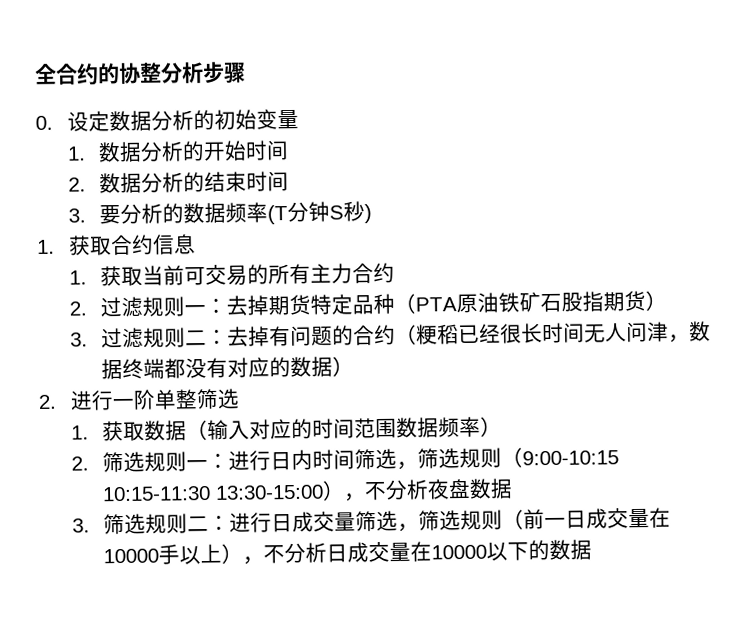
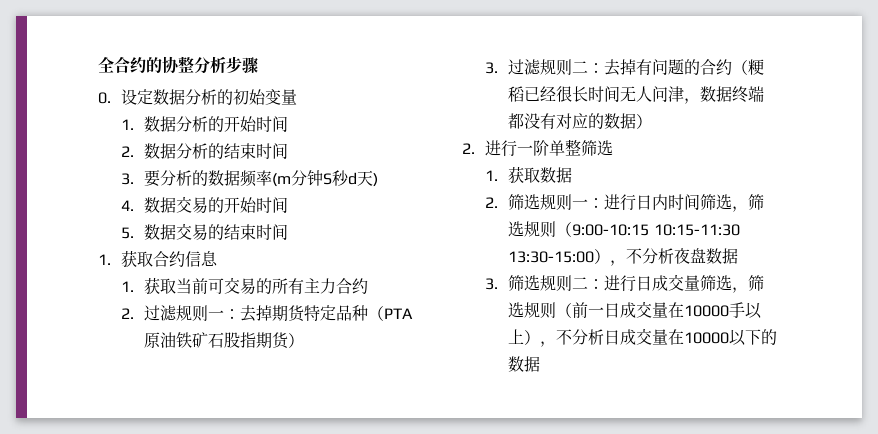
- 3.要分析的数据频率(T分钟S秒)
+ 3.要分析的数据频率(m分钟S秒d天)
+ 4.数据交易的开始时间
+ 5.数据交易的结束时间
- 1.获取数据（输入对应的时间范围数据频率）
+ 1.获取数据

